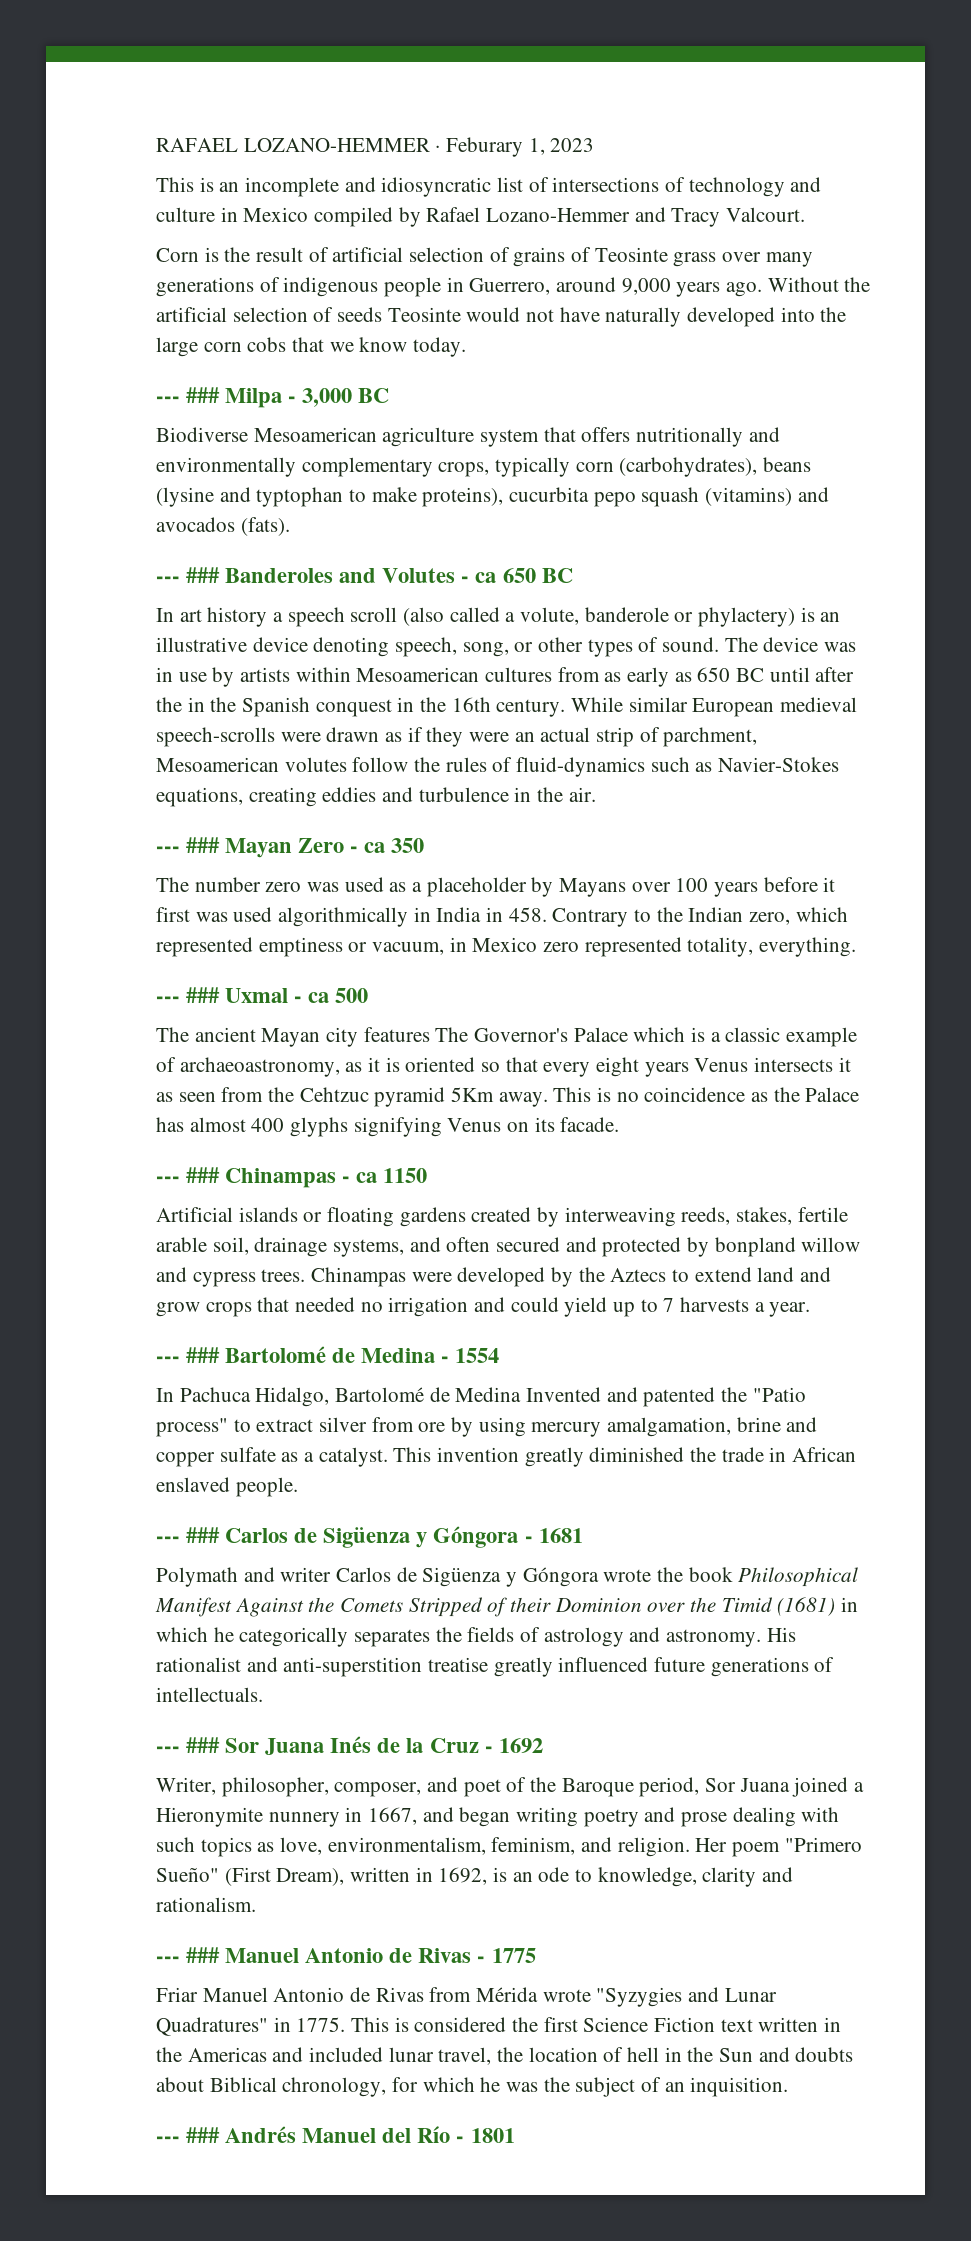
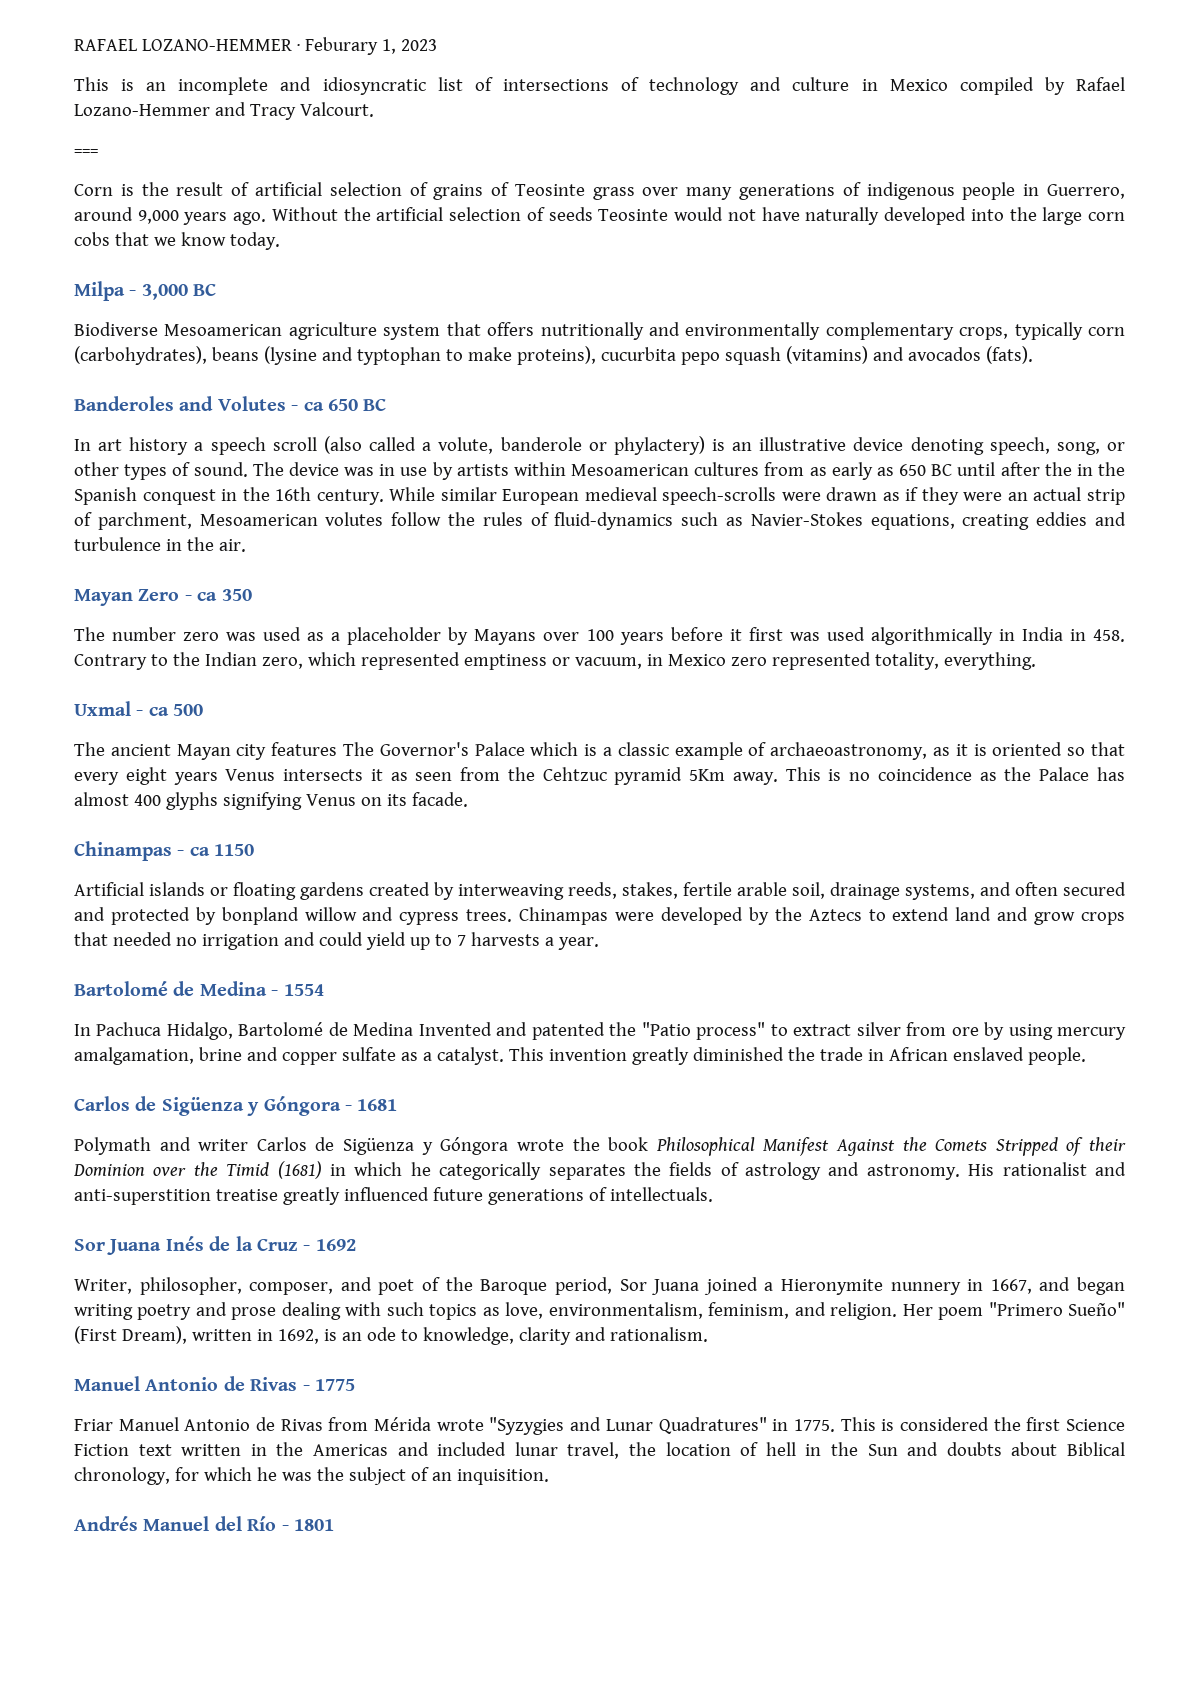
+ ===
- --- ### Milpa - 3,000 BC
+ Milpa - 3,000 BC
- --- ### Banderoles and Volutes - ca 650 BC
+ Banderoles and Volutes - ca 650 BC
- --- ### Mayan Zero - ca 350
+ Mayan Zero - ca 350
- --- ### Uxmal - ca 500
+ Uxmal - ca 500
- --- ### Chinampas - ca 1150
+ Chinampas - ca 1150
- --- ### Bartolomé de Medina - 1554
+ Bartolomé de Medina - 1554
- --- ### Carlos de Sigüenza y Góngora - 1681
+ Carlos de Sigüenza y Góngora - 1681
- --- ### Sor Juana Inés de la Cruz - 1692
+ Sor Juana Inés de la Cruz - 1692
- --- ### Manuel Antonio de Rivas - 1775
+ Manuel Antonio de Rivas - 1775
- --- ### Andrés Manuel del Río - 1801
+ Andrés Manuel del Río - 1801

